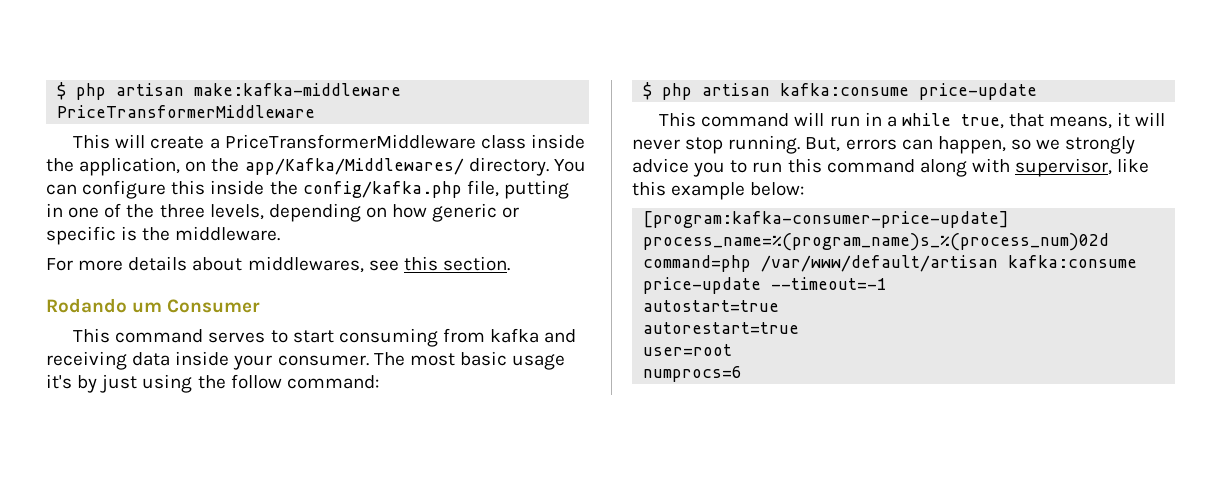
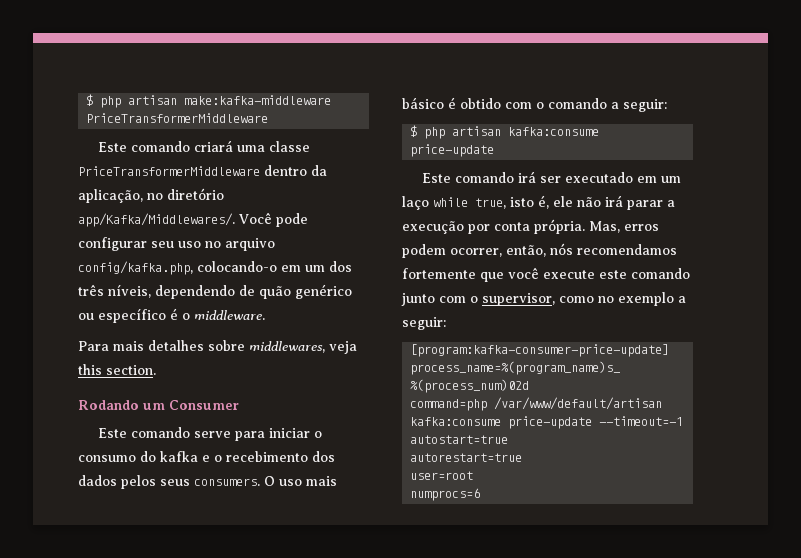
- This will create a PriceTransformerMiddleware class inside the application, on the app/Kafka/Middlewares/ directory. You can configure this inside the config/kafka.php file, putting in one of the three levels, depending on how generic or specific is the middleware.
- For more details about middlewares, see this section.
+ Este comando criará uma classe PriceTransformerMiddleware dentro da aplicação, no diretório app/Kafka/Middlewares/. Você pode configurar seu uso no arquivo config/kafka.php, colocando-o em um dos três níveis, dependendo de quão genérico ou específico é o middleware.
+ Para mais detalhes sobre middlewares, veja this section.
- This command serves to start consuming from kafka and receiving data inside your consumer. The most basic usage it's by just using the follow command:
+ Este comando serve para iniciar o consumo do kafka e o recebimento dos dados pelos seus consumers. O uso mais básico é obtido com o comando a seguir:
- This command will run in a while true, that means, it will never stop running. But, errors can happen, so we strongly advice you to run this command along with supervisor, like this example below:
+ Este comando irá ser executado em um laço while true, isto é, ele não irá parar a execução por conta própria. Mas, erros podem ocorrer, então, nós recomendamos fortemente que você execute este comando junto com o supervisor, como no exemplo a seguir:

